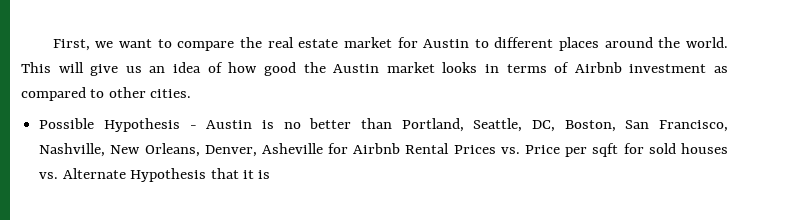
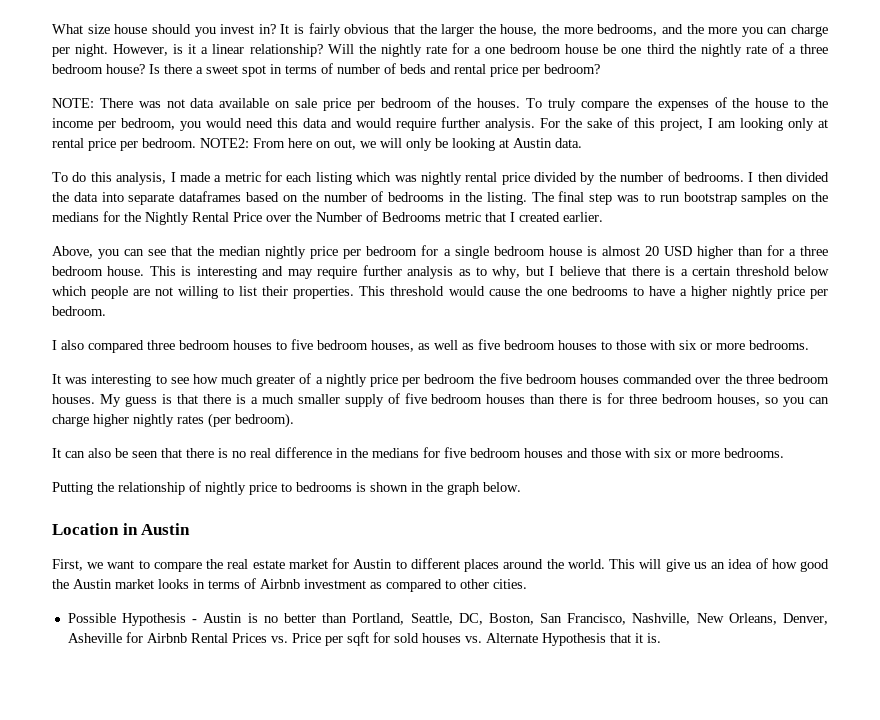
+ What size house should you invest in? It is fairly obvious that the larger the house, the more bedrooms, and the more you can charge per night. However, is it a linear relationship? Will the nightly rate for a one bedroom house be one third the nightly rate of a three bedroom house? Is there a sweet spot in terms of number of beds and rental price per bedroom?
+ NOTE: There was not data available on sale price per bedroom of the houses. To truly compare the expenses of the house to the income per bedroom, you would need this data and would require further analysis. For the sake of this project, I am looking only at rental price per bedroom. NOTE2: From here on out, we will only be looking at Austin data.
+ To do this analysis, I made a metric for each listing which was nightly rental price divided by the number of bedrooms. I then divided the data into separate dataframes based on the number of bedrooms in the listing. The final step was to run bootstrap samples on the medians for the Nightly Rental Price over the Number of Bedrooms metric that I created earlier.
+ Above, you can see that the median nightly price per bedroom for a single bedroom house is almost 20 USD higher than for a three bedroom house. This is interesting and may require further analysis as to why, but I believe that there is a certain threshold below which people are not willing to list their properties. This threshold would cause the one bedrooms to have a higher nightly price per bedroom.
+ I also compared three bedroom houses to five bedroom houses, as well as five bedroom houses to those with six or more bedrooms.
+ It was interesting to see how much greater of a nightly price per bedroom the five bedroom houses commanded over the three bedroom houses. My guess is that there is a much smaller supply of five bedroom houses than there is for three bedroom houses, so you can charge higher nightly rates (per bedroom).
+ It can also be seen that there is no real difference in the medians for five bedroom houses and those with six or more bedrooms.
+ Putting the relationship of nightly price to bedrooms is shown in the graph below.
+ Location in Austin
- Possible Hypothesis - Austin is no better than Portland, Seattle, DC, Boston, San Francisco, Nashville, New Orleans, Denver, Asheville for Airbnb Rental Prices vs. Price per sqft for sold houses vs. Alternate Hypothesis that it is
+ Possible Hypothesis - Austin is no better than Portland, Seattle, DC, Boston, San Francisco, Nashville, New Orleans, Denver, Asheville for Airbnb Rental Prices vs. Price per sqft for sold houses vs. Alternate Hypothesis that it is.

